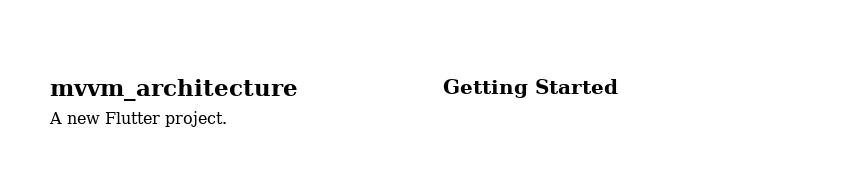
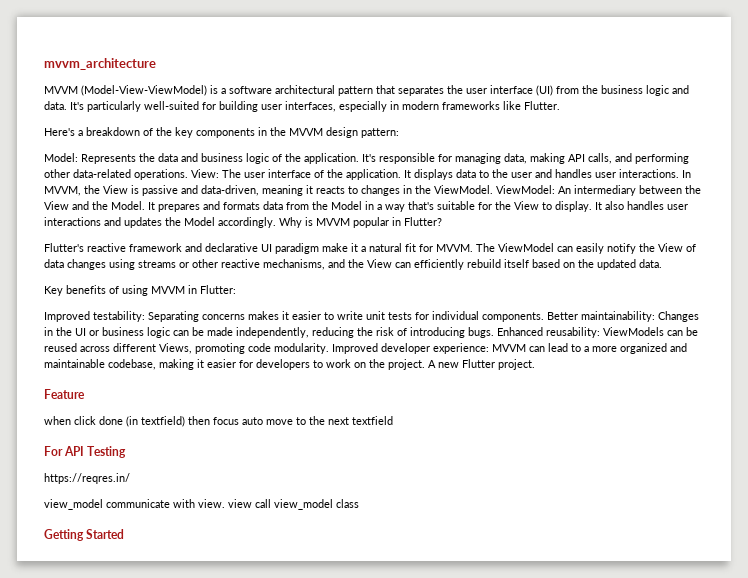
- A new Flutter project.
+ MVVM (Model-View-ViewModel) is a software architectural pattern that separates the user interface (UI) from the business logic and data. It's particularly well-suited for building user interfaces, especially in modern frameworks like Flutter.
+ Here's a breakdown of the key components in the MVVM design pattern:
+ Model: Represents the data and business logic of the application. It's responsible for managing data, making API calls, and performing other data-related operations. View: The user interface of the application. It displays data to the user and handles user interactions. In MVVM, the View is passive and data-driven, meaning it reacts to changes in the ViewModel. ViewModel: An intermediary between the View and the Model. It prepares and formats data from the Model in a way that's suitable for the View to display. It also handles user interactions and updates the Model accordingly. Why is MVVM popular in Flutter?
+ Flutter's reactive framework and declarative UI paradigm make it a natural fit for MVVM. The ViewModel can easily notify the View of data changes using streams or other reactive mechanisms, and the View can efficiently rebuild itself based on the updated data.
+ Key benefits of using MVVM in Flutter:
+ Improved testability: Separating concerns makes it easier to write unit tests for individual components. Better maintainability: Changes in the UI or business logic can be made independently, reducing the risk of introducing bugs. Enhanced reusability: ViewModels can be reused across different Views, promoting code modularity. Improved developer experience: MVVM can lead to a more organized and maintainable codebase, making it easier for developers to work on the project. A new Flutter project.
+ Feature
+ when click done (in textfield) then focus auto move to the next textfield
+ For API Testing
+ https://reqres.in/
+ view_model communicate with view. view call view_model class

